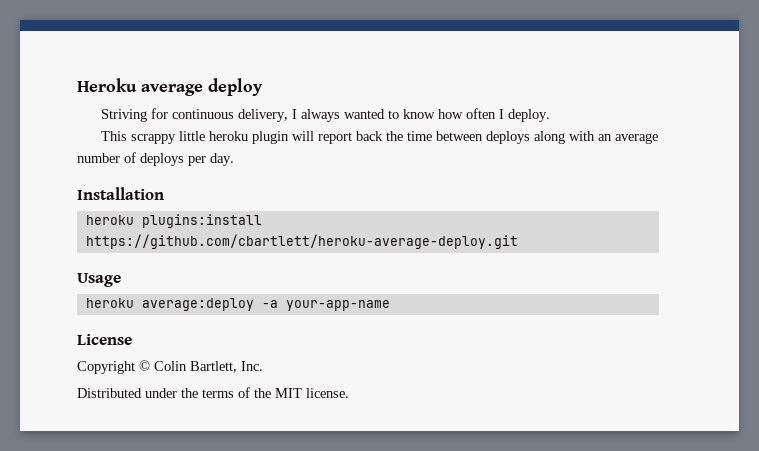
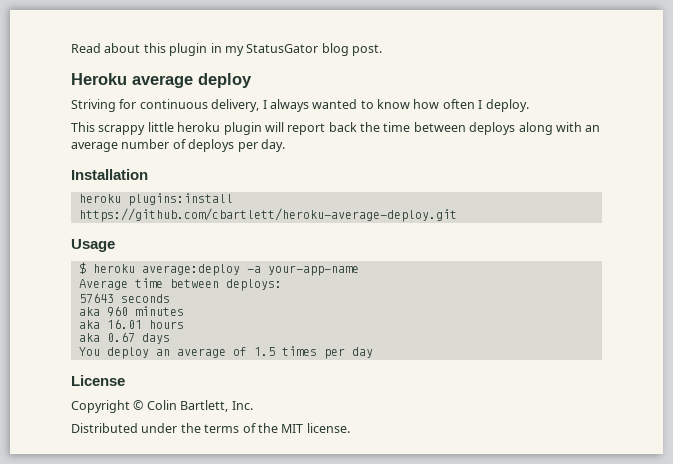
+ Read about this plugin in my StatusGator blog post.
- heroku average:deploy -a your-app-name
+ $ heroku average:deploy -a your-app-name
+ Average time between deploys:
+ 57643 seconds
+ aka 960 minutes
+ aka 16.01 hours
+ aka 0.67 days
+ You deploy an average of 1.5 times per day

